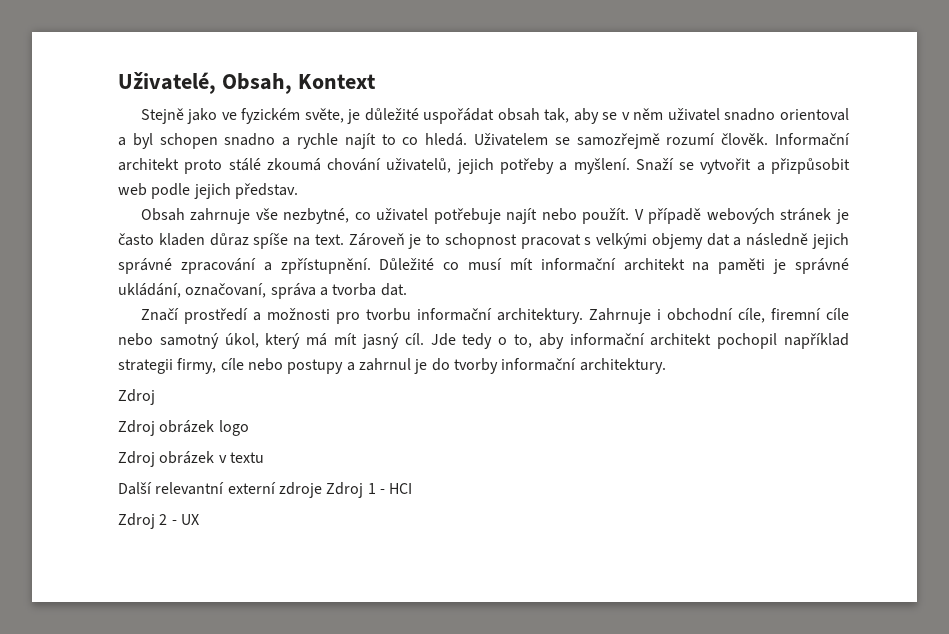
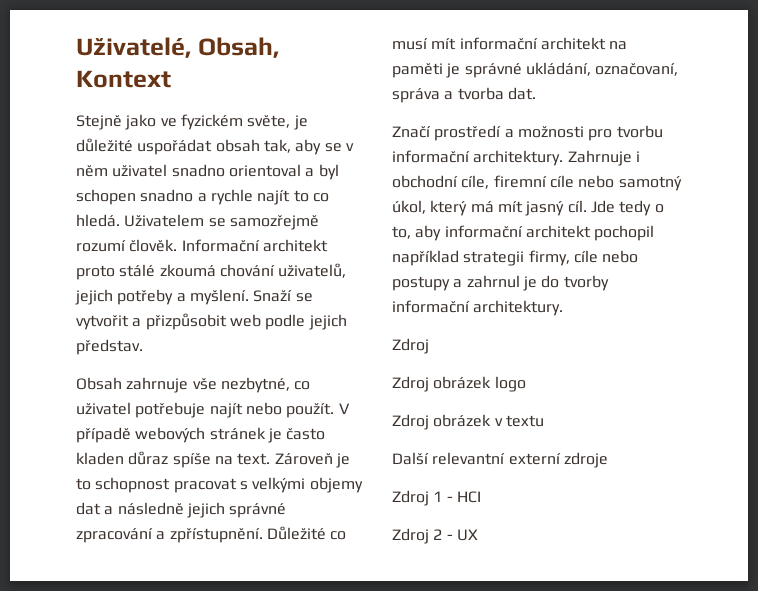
- Další relevantní externí zdroje Zdroj 1 - HCI
+ Další relevantní externí zdroje
+ Zdroj 1 - HCI

